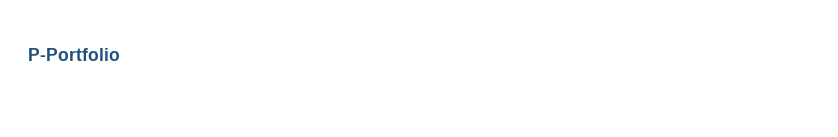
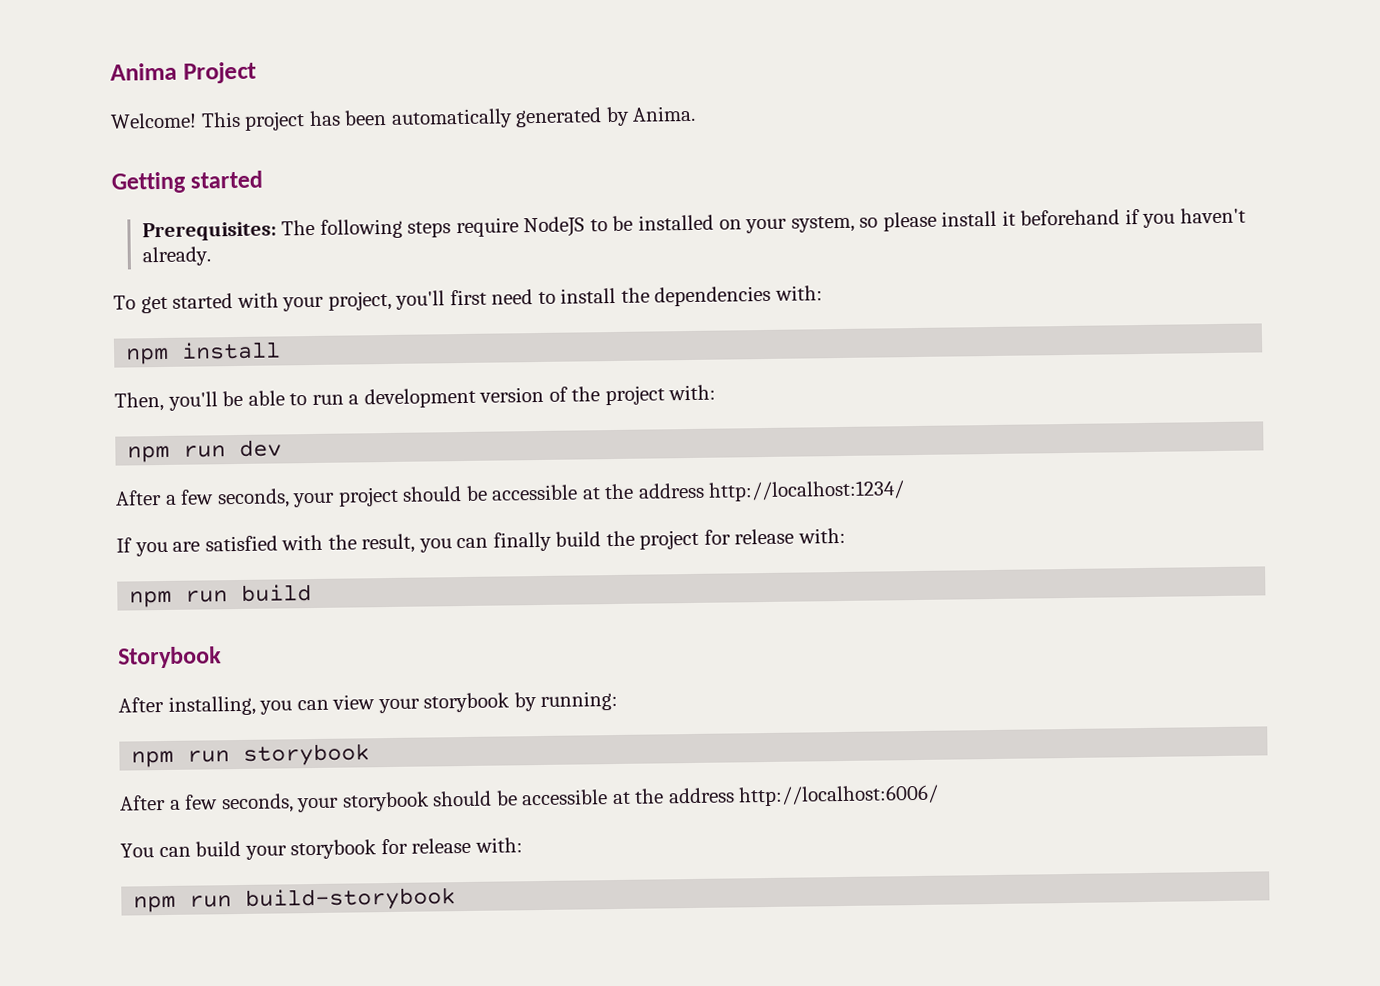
- P-Portfolio
+ Anima Project
+ Welcome! This project has been automatically generated by Anima.
+ Getting started
+ Prerequisites: The following steps require NodeJS to be installed on your system, so please install it beforehand if you haven't already.
+ To get started with your project, you'll first need to install the dependencies with:
+ npm install
+ Then, you'll be able to run a development version of the project with:
+ npm run dev
+ After a few seconds, your project should be accessible at the address http://localhost:1234/
+ If you are satisfied with the result, you can finally build the project for release with:
+ npm run build
+ Storybook
+ After installing, you can view your storybook by running:
+ npm run storybook
+ After a few seconds, your storybook should be accessible at the address http://localhost:6006/
+ You can build your storybook for release with:
+ npm run build-storybook

